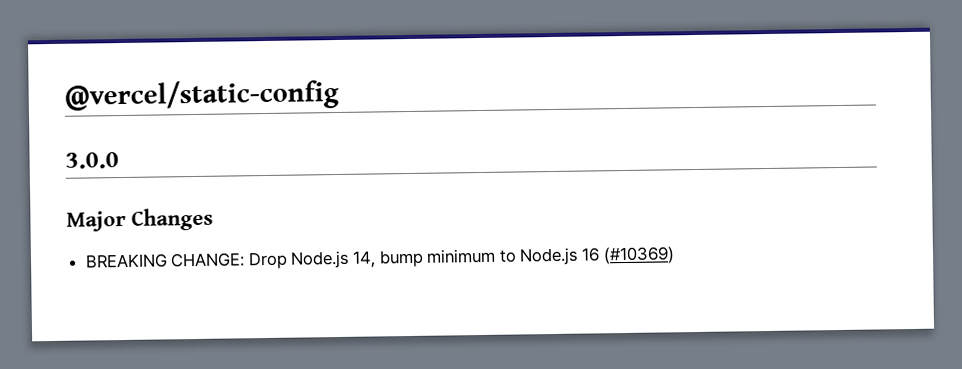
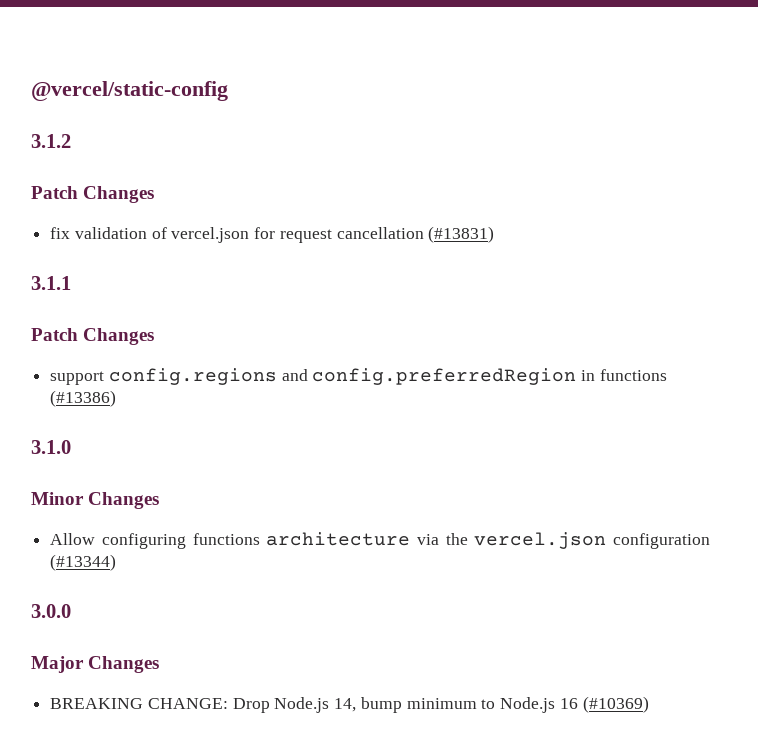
+ 3.1.2
+ Patch Changes
+ fix validation of vercel.json for request cancellation (#13831)
+ 3.1.1
+ Patch Changes
+ support config.regions and config.preferredRegion in functions (#13386)
+ 3.1.0
+ Minor Changes
+ Allow configuring functions architecture via the vercel.json configuration (#13344)

